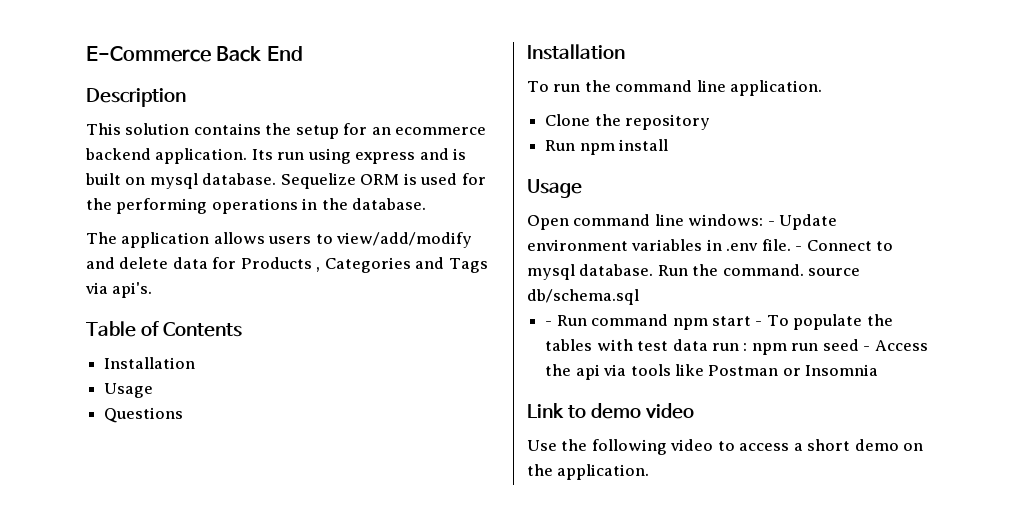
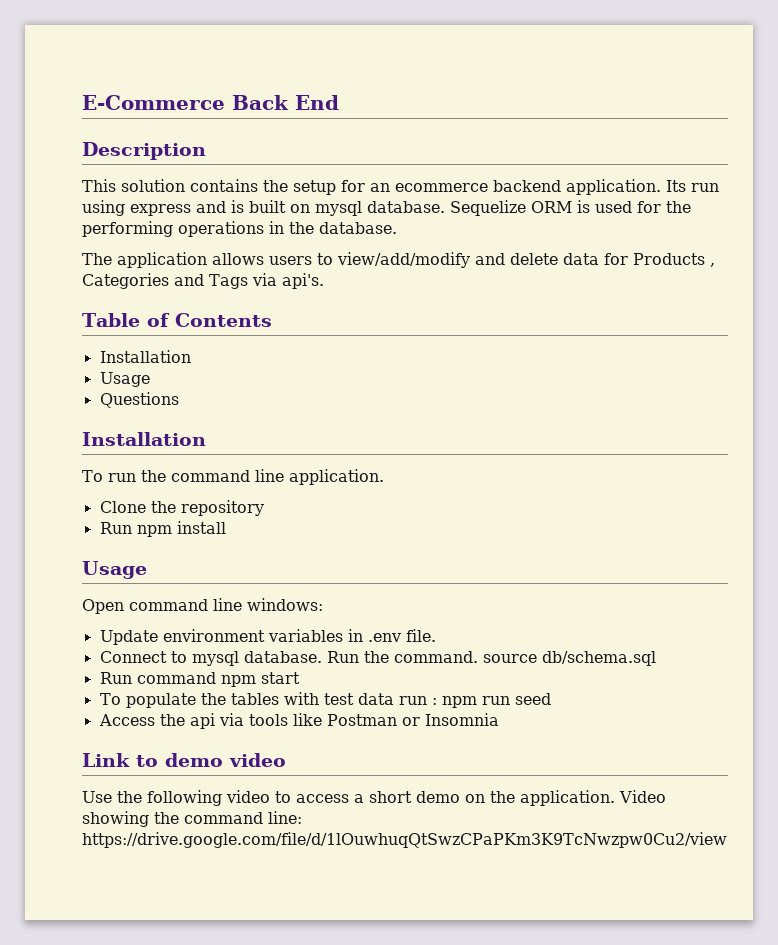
- Open command line windows: - Update environment variables in .env file. - Connect to mysql database.
+ Open command line windows:
+ Update environment variables in .env file.
+ Connect to mysql database.
- - Run command npm start - To populate the tables with test data run : npm run seed - Access the api via tools like Postman or Insomnia
+ Run command npm start
+ To populate the tables with test data run : npm run seed
+ Access the api via tools like Postman or Insomnia
+ Video showing the command line: https://drive.google.com/file/d/1lOuwhuqQtSwzCPaPKm3K9TcNwzpw0Cu2/view

